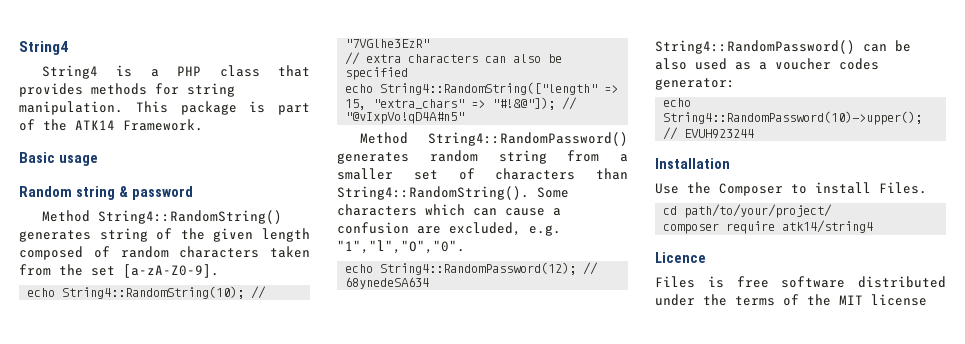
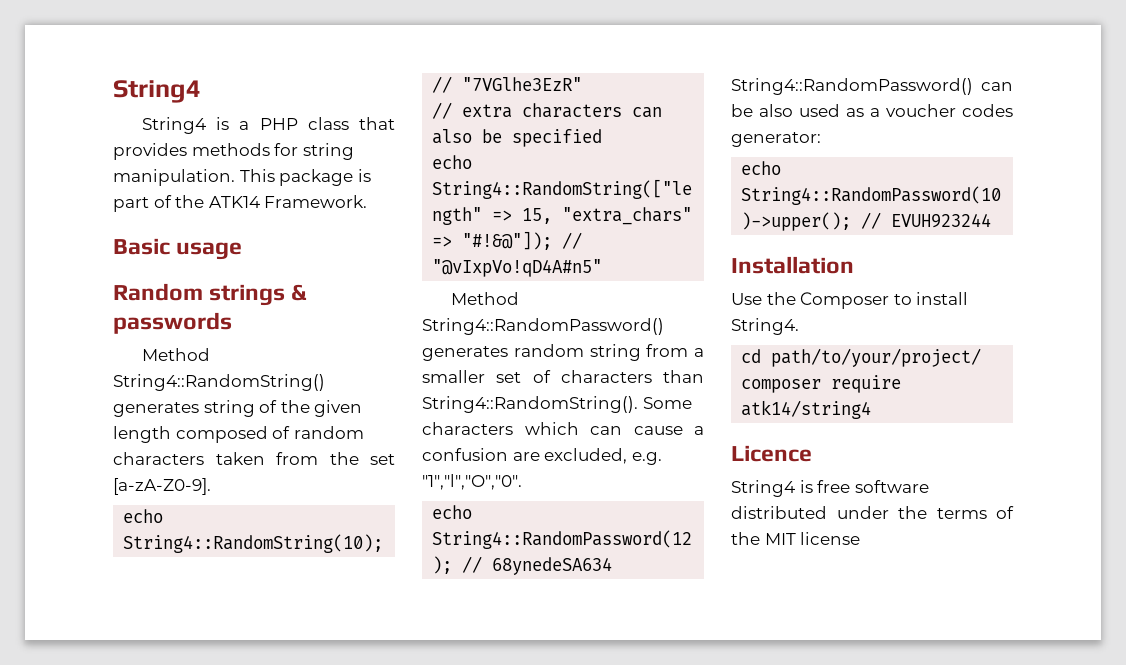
- Random string & password
+ Random strings & passwords
- Use the Composer to install Files.
+ Use the Composer to install String4.
- Files is free software distributed under the terms of the MIT license
+ String4 is free software distributed under the terms of the MIT license

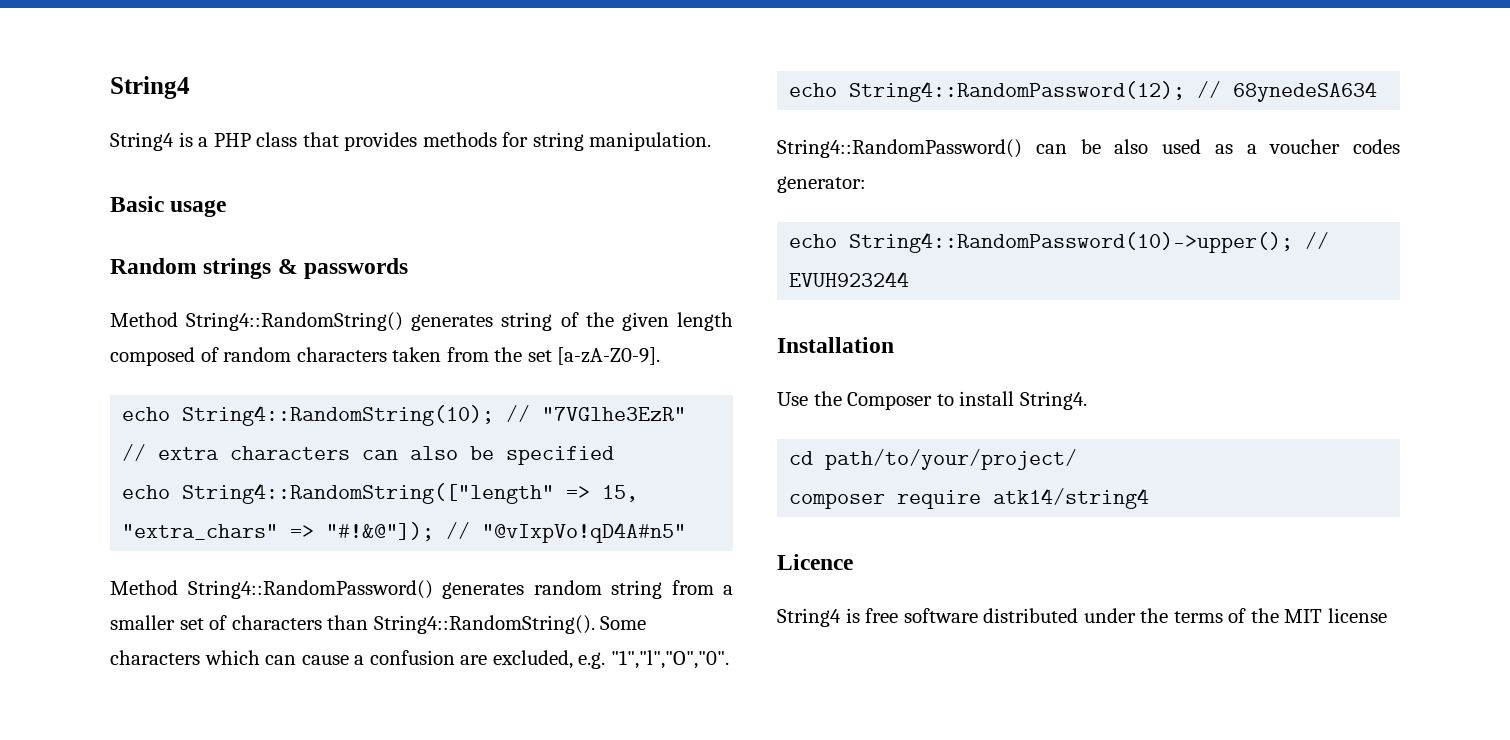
- This package is part of the ATK14 Framework.

